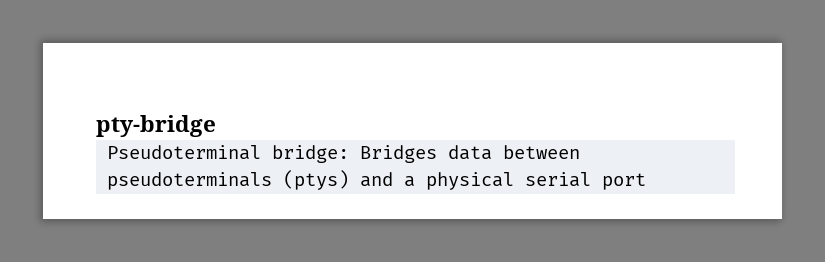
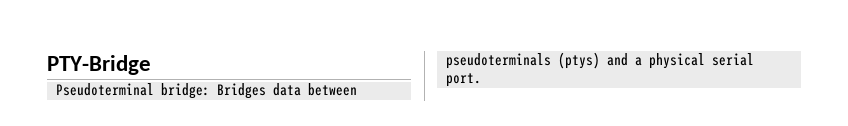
- pty-bridge
+ PTY-Bridge
- Pseudoterminal bridge: Bridges data between pseudoterminals (ptys) and a physical serial port
+ Pseudoterminal bridge: Bridges data between pseudoterminals (ptys) and a physical serial port.

